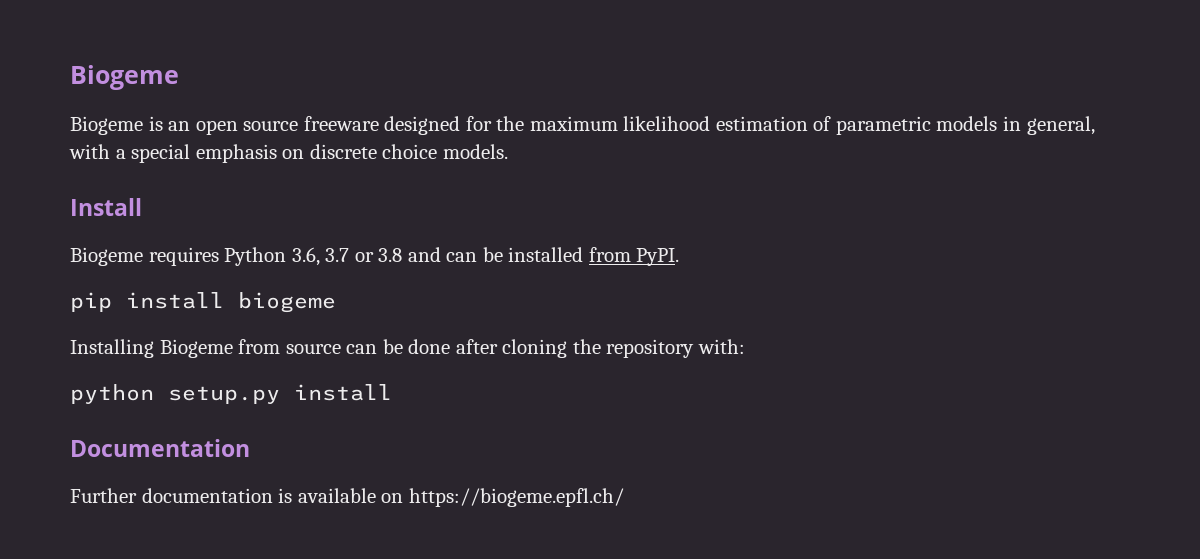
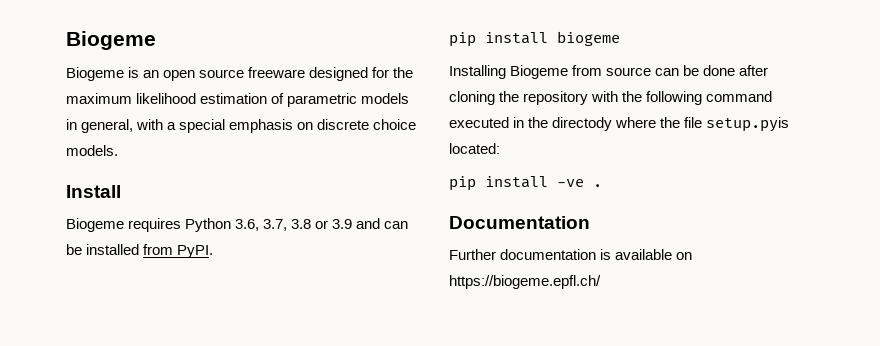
- Biogeme requires Python 3.6, 3.7 or 3.8 and can be installed from PyPI.
+ Biogeme requires Python 3.6, 3.7, 3.8 or 3.9 and can be installed from PyPI.
- Installing Biogeme from source can be done after cloning the repository with:
- python setup.py install
+ Installing Biogeme from source can be done after cloning the repository with the following command executed in the directody where the file setup.pyis located:
+ pip install -ve .

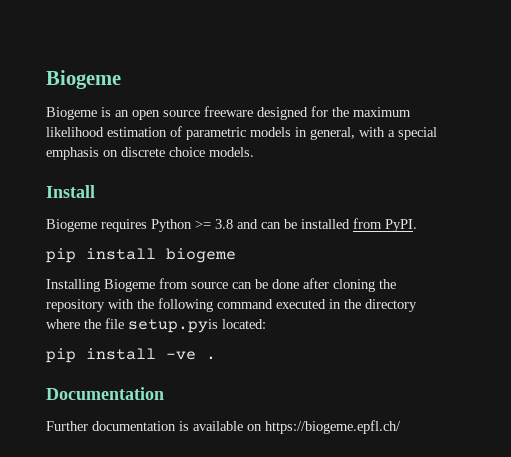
- Biogeme requires Python 3.6, 3.7, 3.8 or 3.9 and can be installed from PyPI.
+ Biogeme requires Python >= 3.8 and can be installed from PyPI.
- Installing Biogeme from source can be done after cloning the repository with the following command executed in the directody where the file setup.pyis located:
+ Installing Biogeme from source can be done after cloning the repository with the following command executed in the directory where the file setup.pyis located:

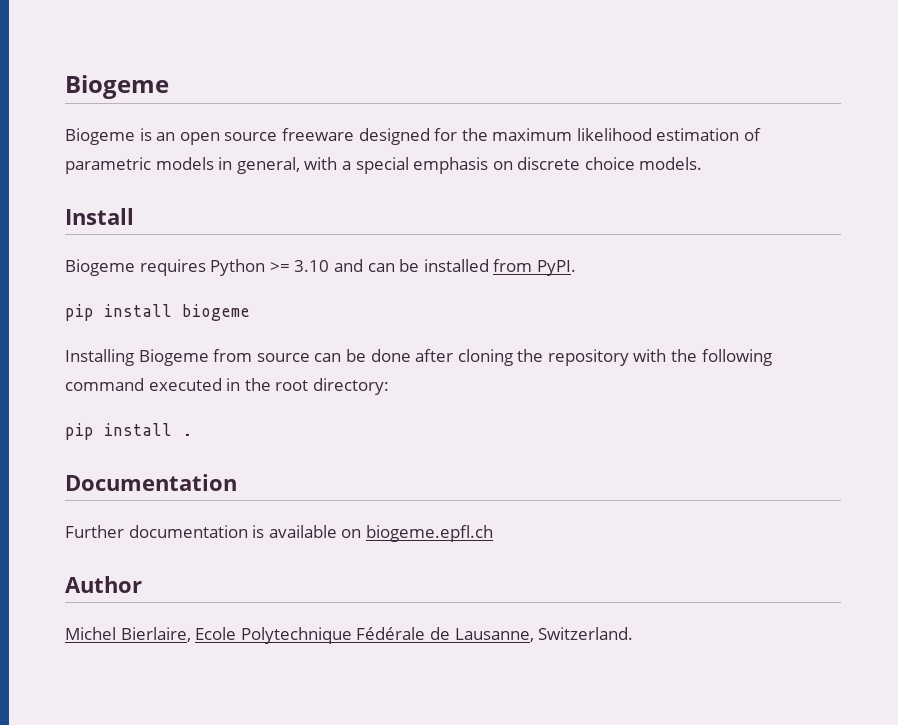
- Biogeme requires Python >= 3.8 and can be installed from PyPI.
+ Biogeme requires Python >= 3.10 and can be installed from PyPI.
- Installing Biogeme from source can be done after cloning the repository with the following command executed in the directory where the file setup.pyis located:
- pip install -ve .
+ Installing Biogeme from source can be done after cloning the repository with the following command executed in the root directory:
+ pip install .
- Further documentation is available on https://biogeme.epfl.ch/
+ Further documentation is available on biogeme.epfl.ch
+ Author
+ Michel Bierlaire, Ecole Polytechnique Fédérale de Lausanne, Switzerland.

